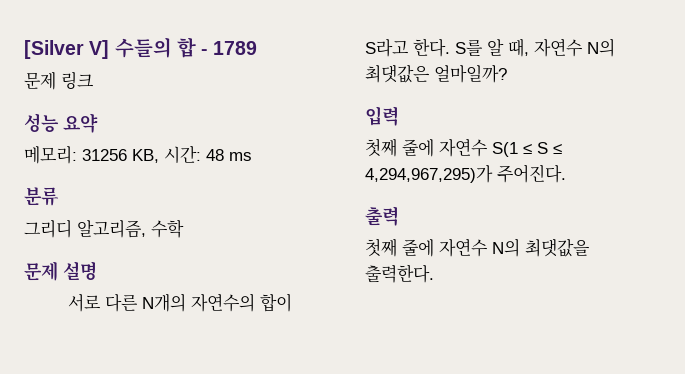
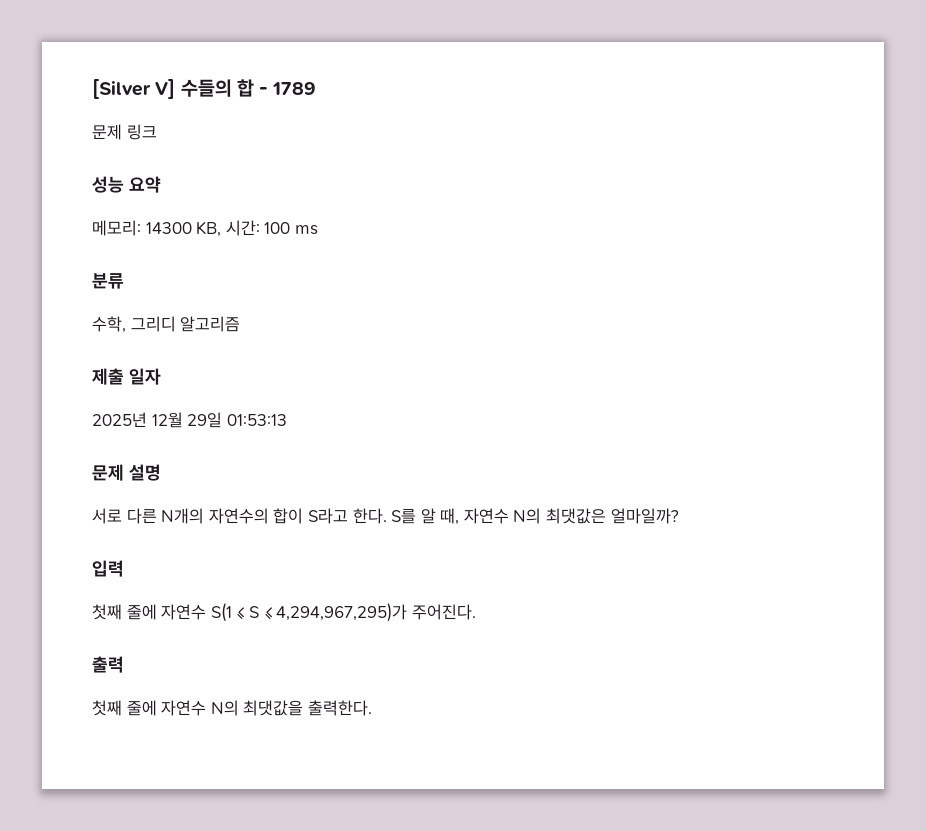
- 메모리: 31256 KB, 시간: 48 ms
+ 메모리: 14300 KB, 시간: 100 ms
- 그리디 알고리즘, 수학
+ 수학, 그리디 알고리즘
+ 제출 일자
+ 2025년 12월 29일 01:53:13

